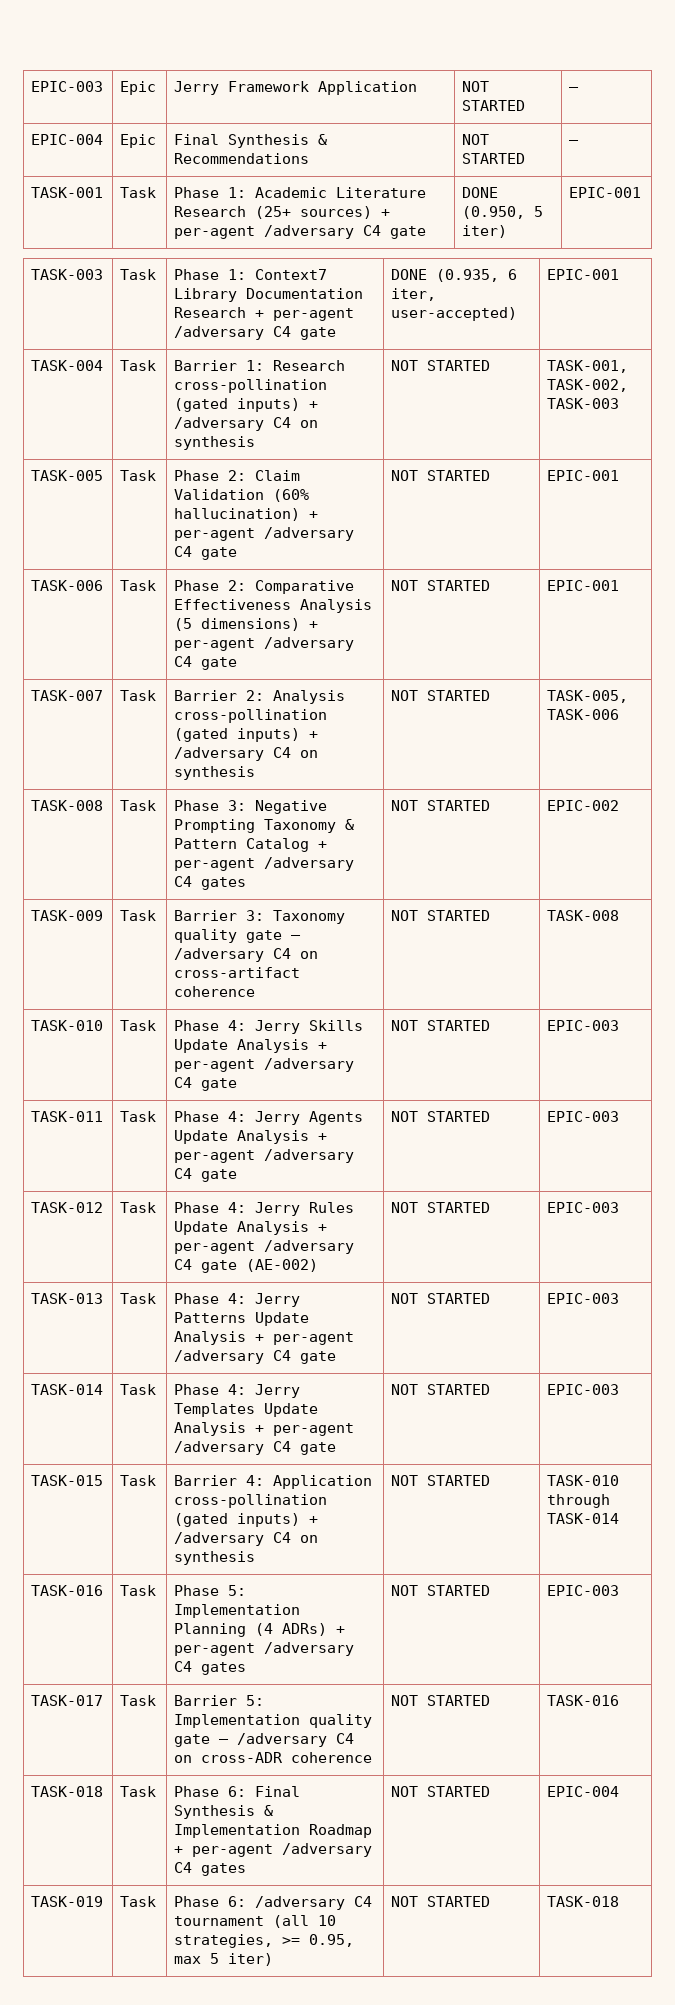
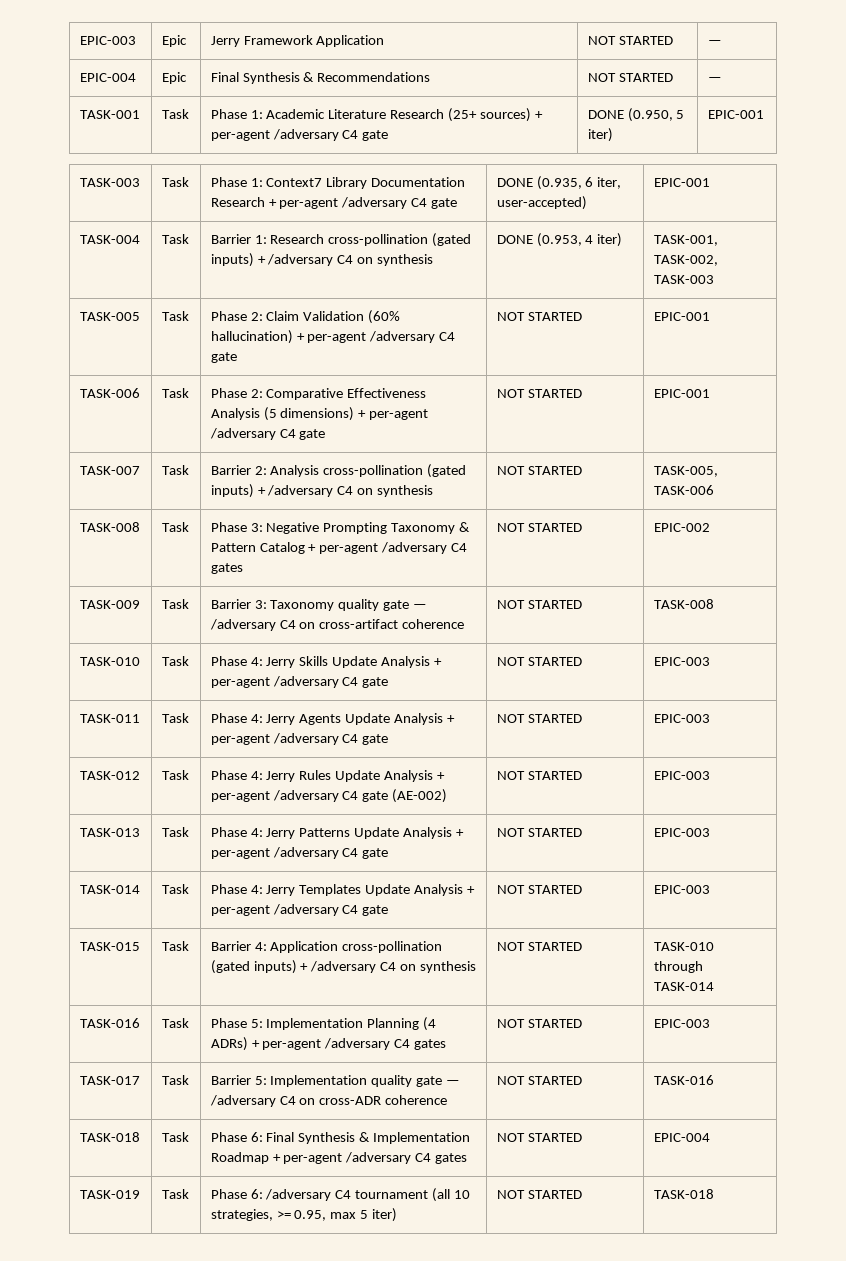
- TASK-004 | Task | Barrier 1: Research cross-pollination (gated inputs) + /adversary C4 on synthesis | NOT STARTED | TASK-001, TASK-002, TASK-003
+ TASK-004 | Task | Barrier 1: Research cross-pollination (gated inputs) + /adversary C4 on synthesis | DONE (0.953, 4 iter) | TASK-001, TASK-002, TASK-003

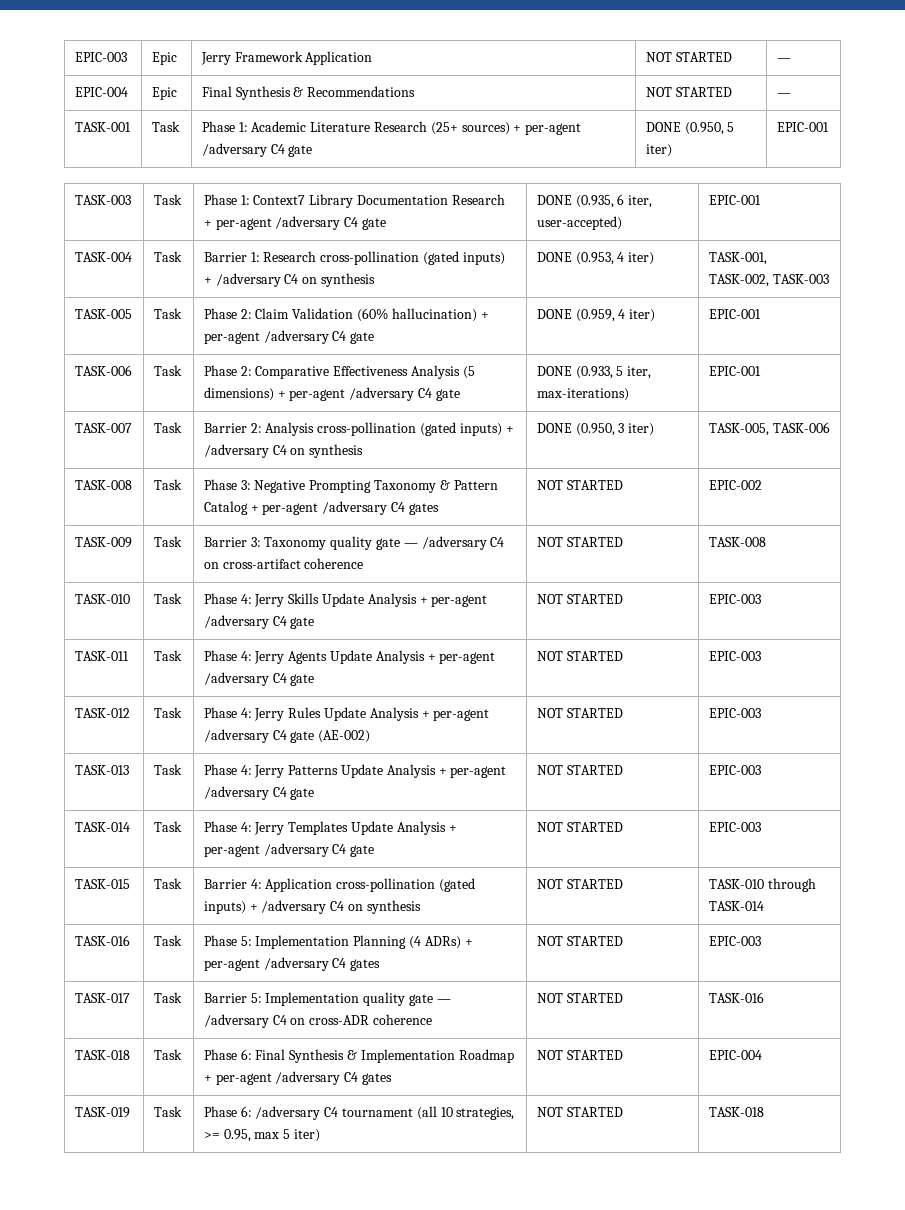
- TASK-005 | Task | Phase 2: Claim Validation (60% hallucination) + per-agent /adversary C4 gate | NOT STARTED | EPIC-001
+ TASK-005 | Task | Phase 2: Claim Validation (60% hallucination) + per-agent /adversary C4 gate | DONE (0.959, 4 iter) | EPIC-001
- TASK-006 | Task | Phase 2: Comparative Effectiveness Analysis (5 dimensions) + per-agent /adversary C4 gate | NOT STARTED | EPIC-001
+ TASK-006 | Task | Phase 2: Comparative Effectiveness Analysis (5 dimensions) + per-agent /adversary C4 gate | DONE (0.933, 5 iter, max-iterations) | EPIC-001
- TASK-007 | Task | Barrier 2: Analysis cross-pollination (gated inputs) + /adversary C4 on synthesis | NOT STARTED | TASK-005, TASK-006
+ TASK-007 | Task | Barrier 2: Analysis cross-pollination (gated inputs) + /adversary C4 on synthesis | DONE (0.950, 3 iter) | TASK-005, TASK-006

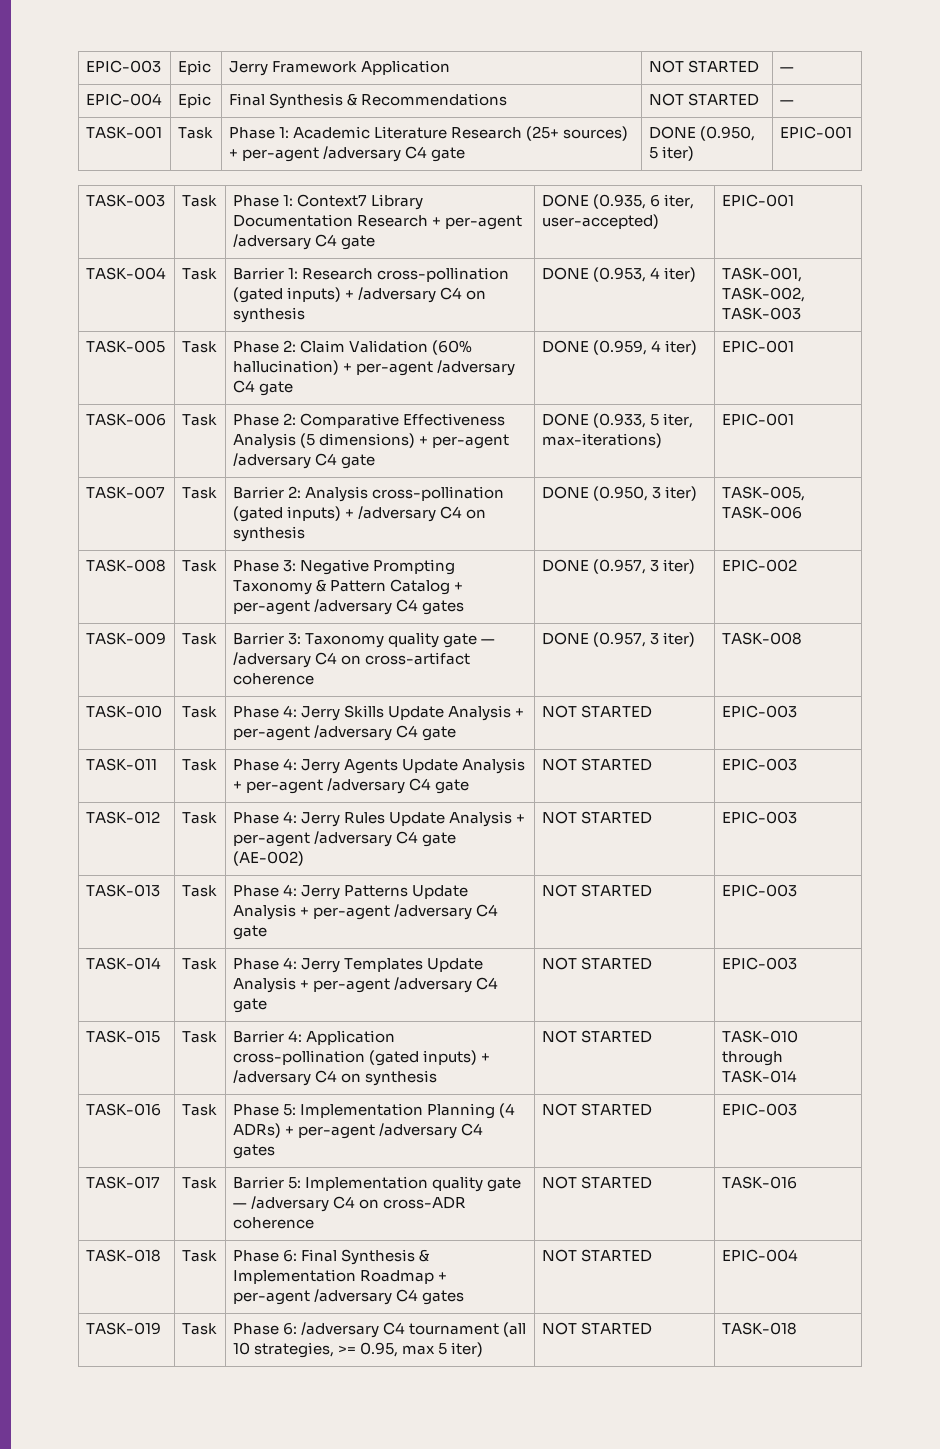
- TASK-008 | Task | Phase 3: Negative Prompting Taxonomy & Pattern Catalog + per-agent /adversary C4 gates | NOT STARTED | EPIC-002
+ TASK-008 | Task | Phase 3: Negative Prompting Taxonomy & Pattern Catalog + per-agent /adversary C4 gates | DONE (0.957, 3 iter) | EPIC-002
- TASK-009 | Task | Barrier 3: Taxonomy quality gate — /adversary C4 on cross-artifact coherence | NOT STARTED | TASK-008
+ TASK-009 | Task | Barrier 3: Taxonomy quality gate — /adversary C4 on cross-artifact coherence | DONE (0.957, 3 iter) | TASK-008

